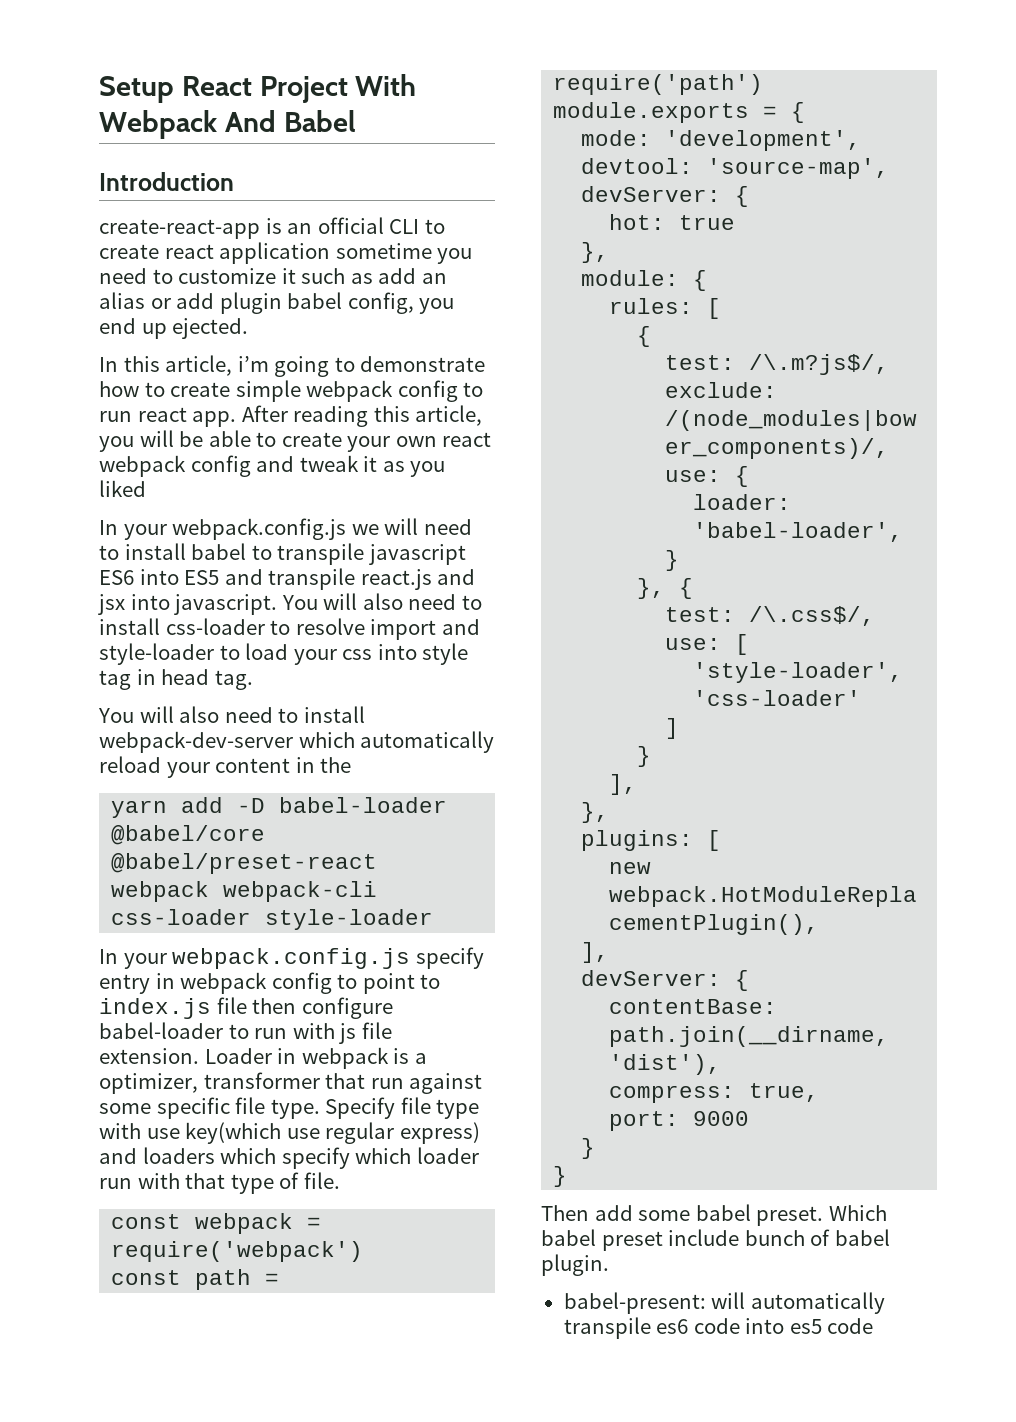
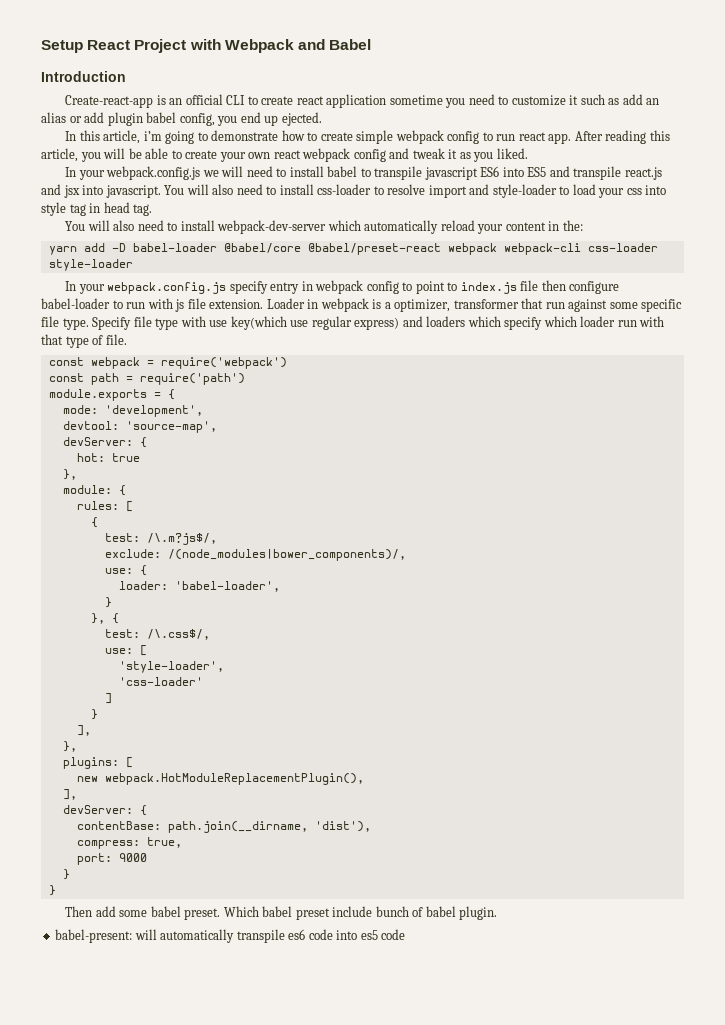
- Setup React Project With Webpack And Babel
+ Setup React Project with Webpack and Babel
- create-react-app is an official CLI to create react application sometime you need to customize it such as add an alias or add plugin babel config, you end up ejected.
+ Create-react-app is an official CLI to create react application sometime you need to customize it such as add an alias or add plugin babel config, you end up ejected.
- After reading this article, you will be able to create your own react webpack config and tweak it as you liked
+ After reading this article, you will be able to create your own react webpack config and tweak it as you liked.
- You will also need to install webpack-dev-server which automatically reload your content in the
+ You will also need to install webpack-dev-server which automatically reload your content in the:

